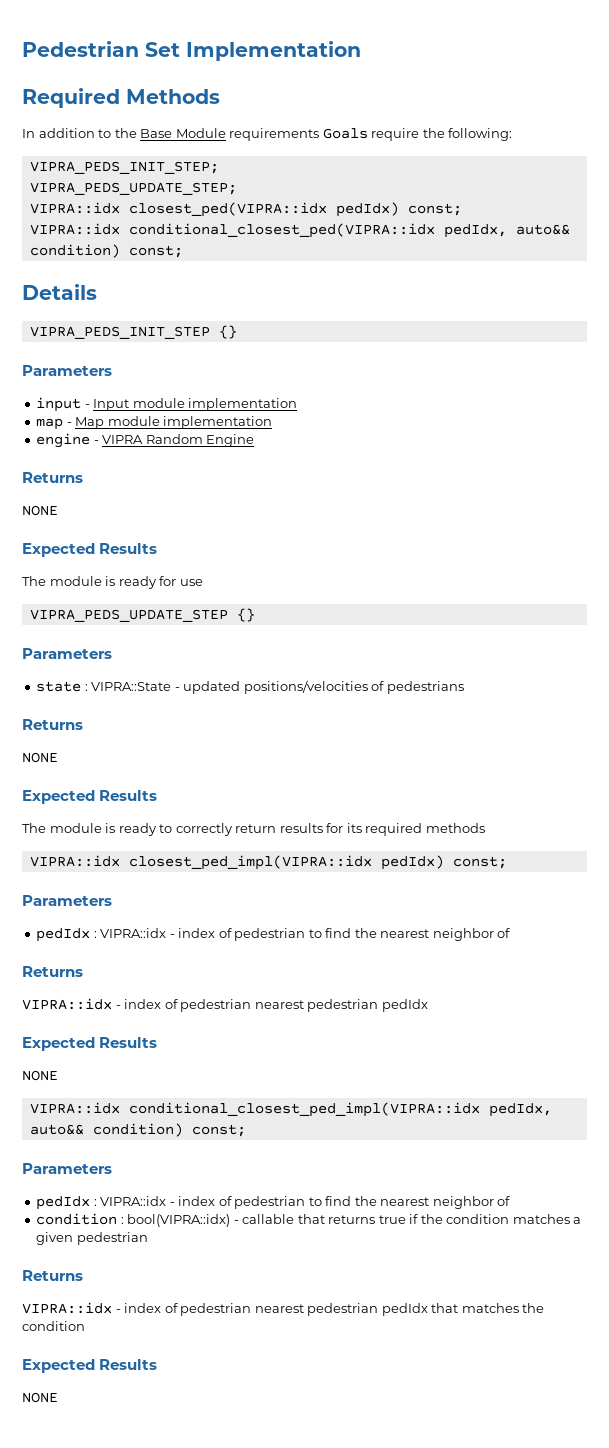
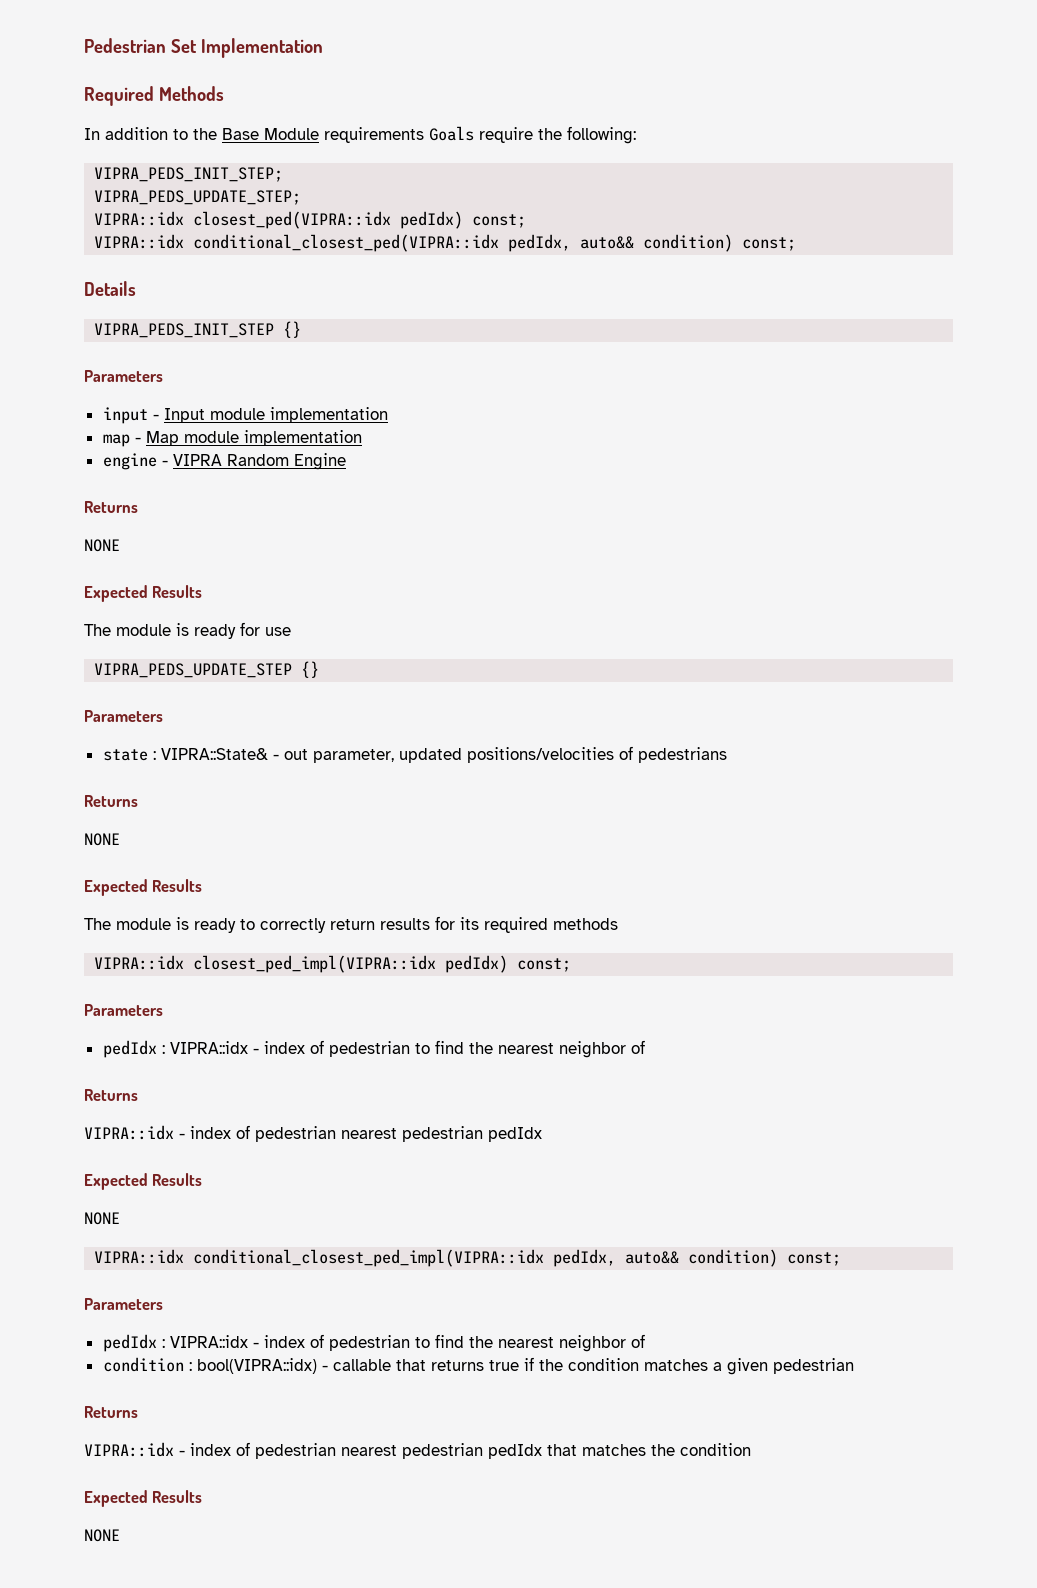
- state : VIPRA::State - updated positions/velocities of pedestrians
+ state : VIPRA::State& - out parameter, updated positions/velocities of pedestrians

